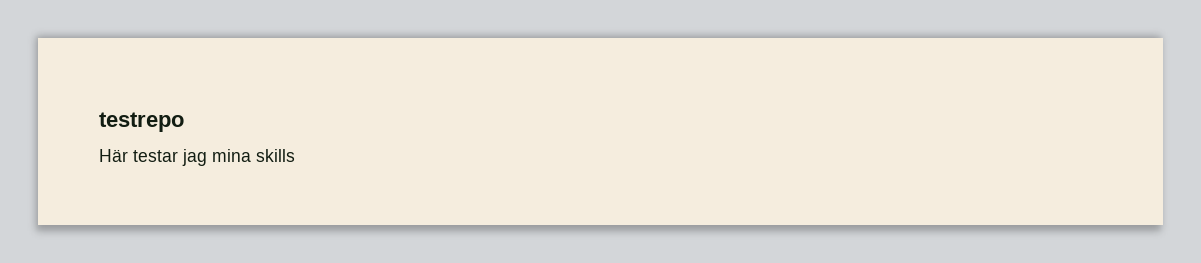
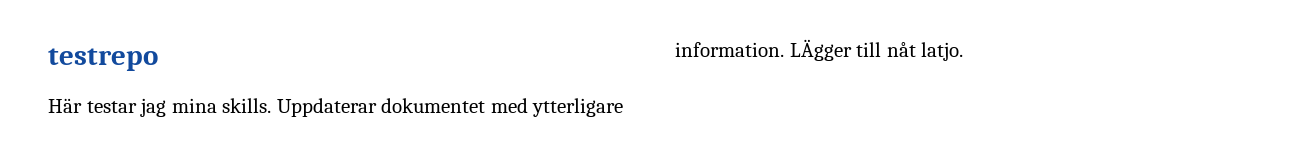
- Här testar jag mina skills
+ Här testar jag mina skills. Uppdaterar dokumentet med ytterligare information. LÄgger till nåt latjo.

